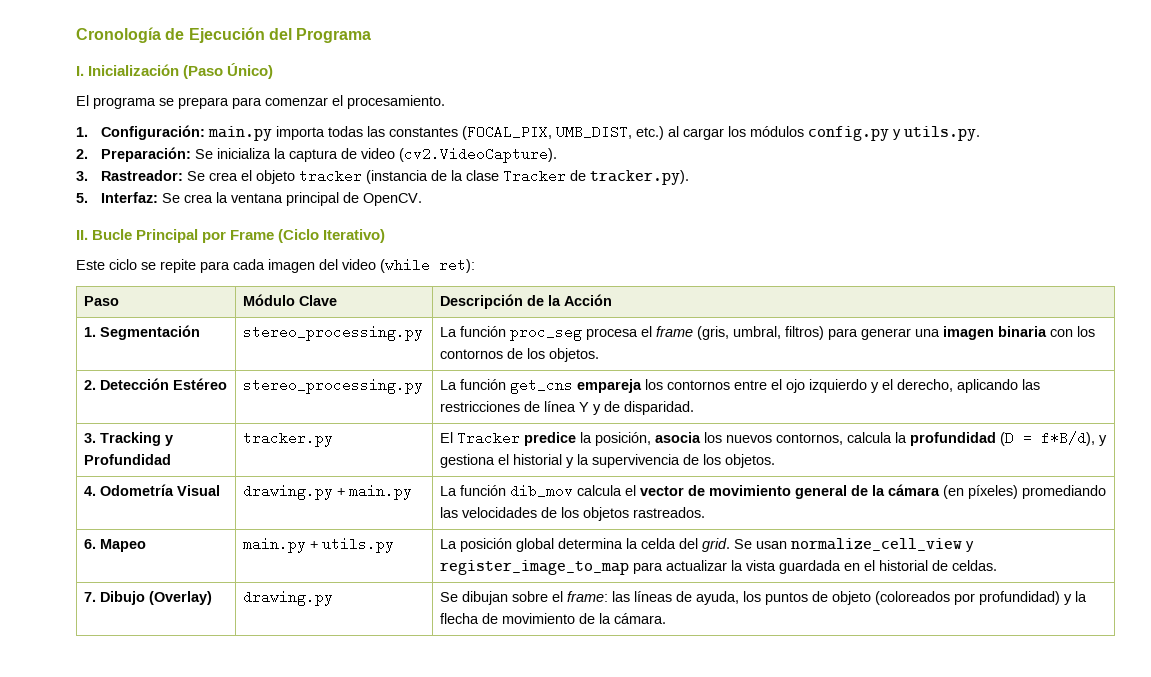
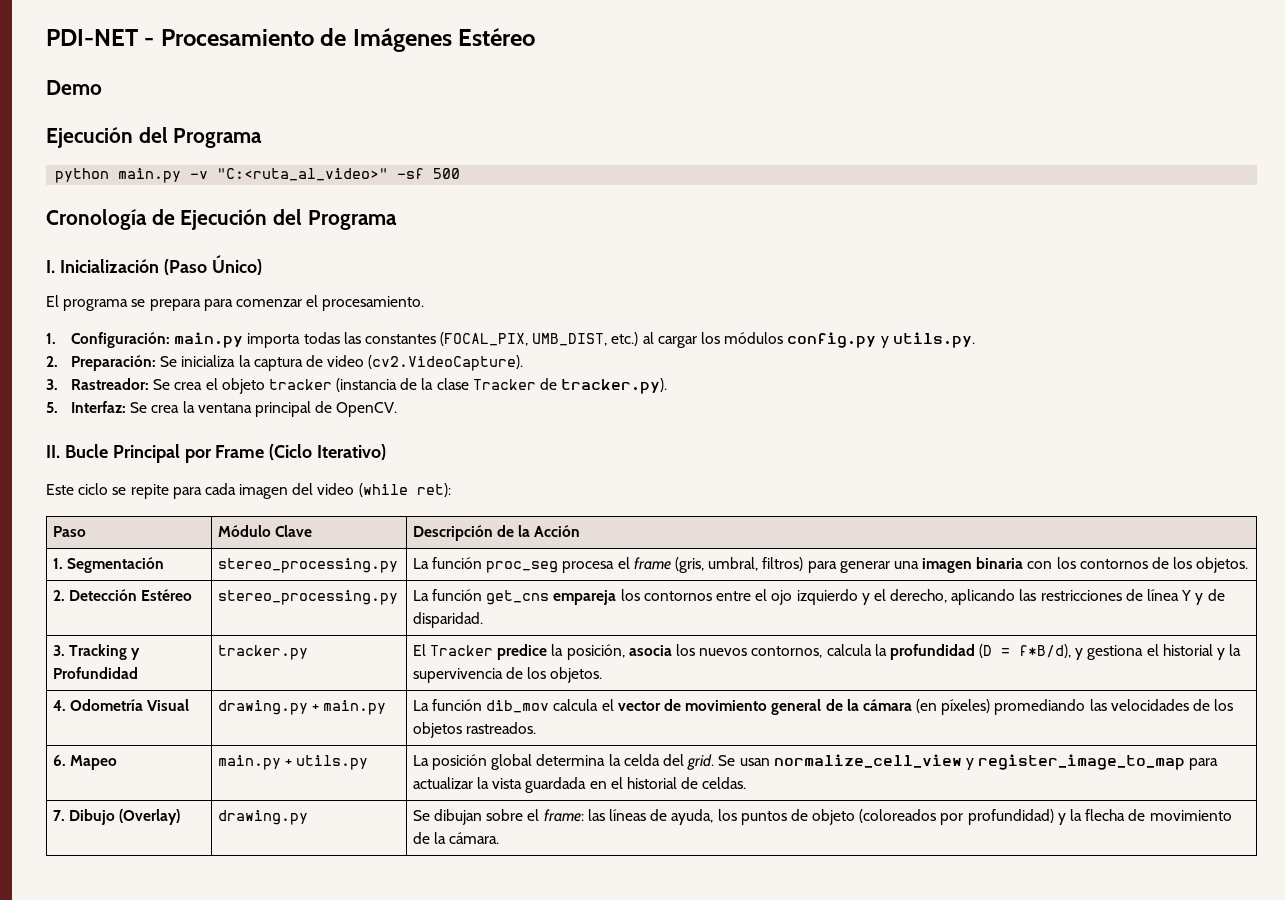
+ PDI-NET - Procesamiento de Imágenes Estéreo
+ Demo
+ Ejecución del Programa
+ python main.py -v "C:<ruta_al_video>" -sf 500

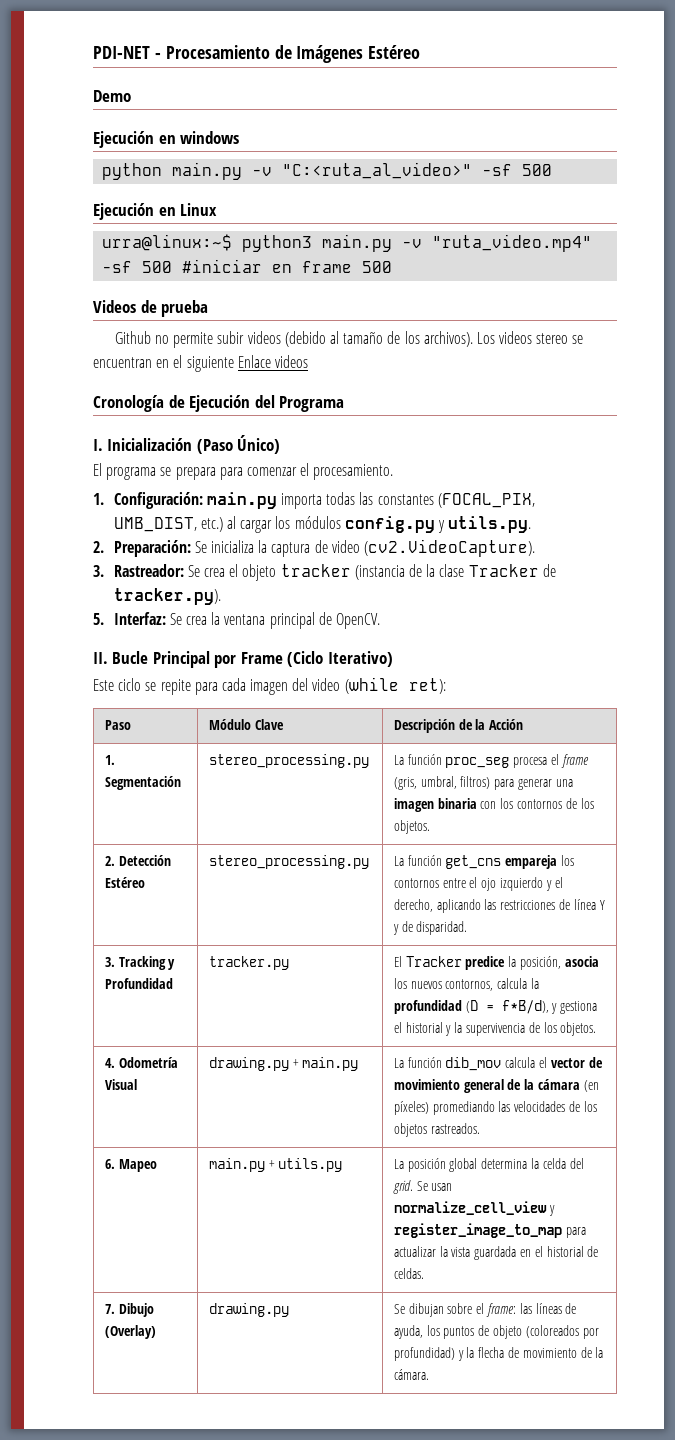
  Demo
- Ejecución del Programa
+ Ejecución en windows
+ Ejecución en Linux
+ urra@linux:~$ python3 main.py -v "ruta_video.mp4" -sf 500 #iniciar en frame 500
+ Videos de prueba
+ Github no permite subir videos (debido al tamaño de los archivos). Los videos stereo se encuentran en el siguiente Enlace videos

